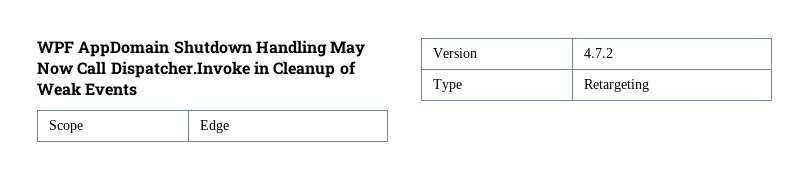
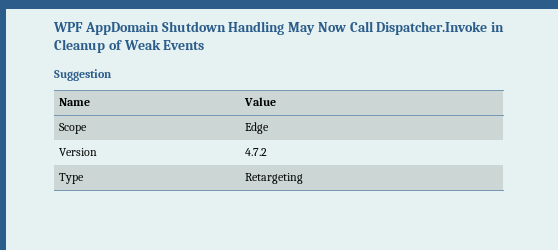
+ Suggestion
+ Name | Value

